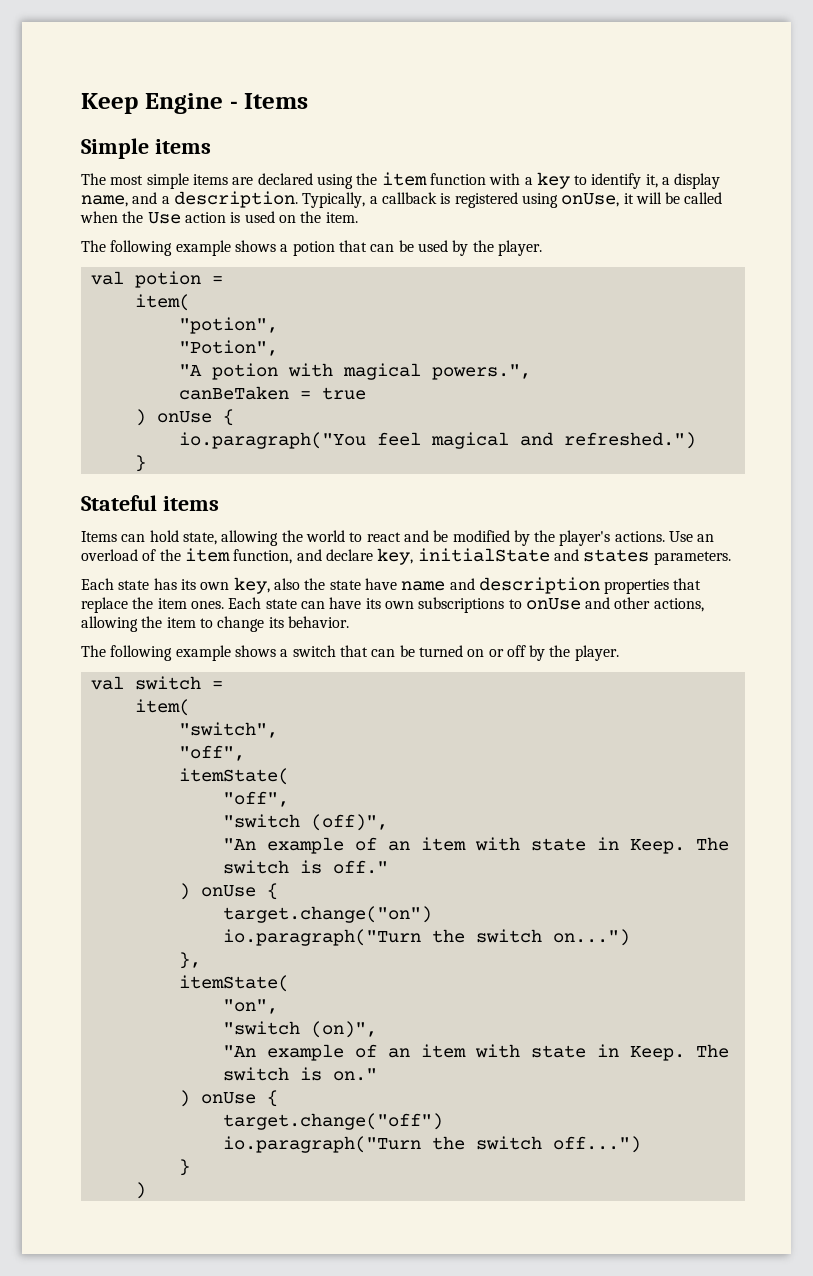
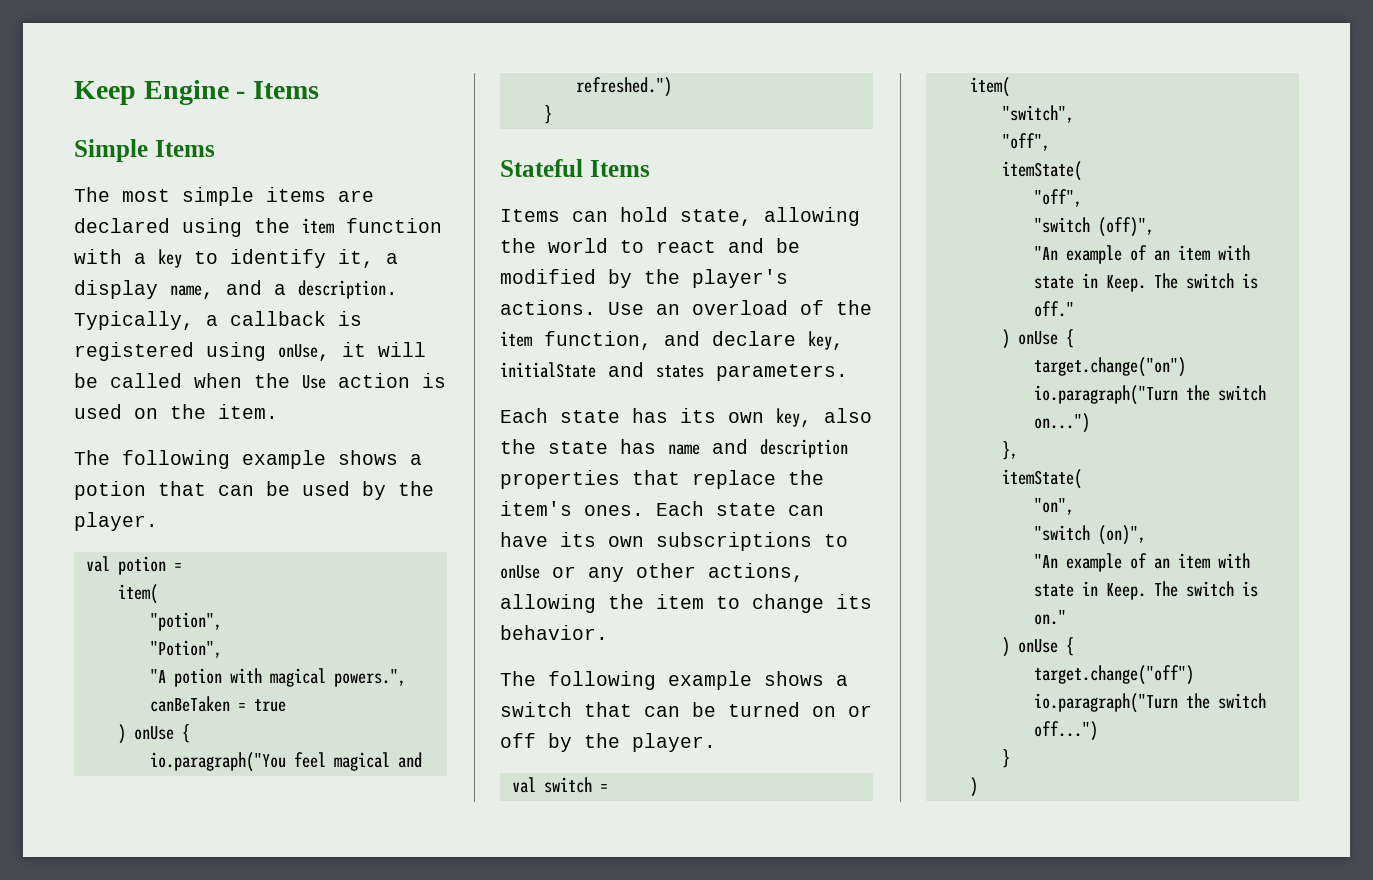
- Simple items
+ Simple Items
- Stateful items
+ Stateful Items
- Each state has its own key, also the state have name and description properties that replace the item ones.
+ Each state has its own key, also the state has name and description properties that replace the item's ones.
- Each state can have its own subscriptions to onUse and other actions, allowing the item to change its behavior.
+ Each state can have its own subscriptions to onUse or any other actions, allowing the item to change its behavior.

